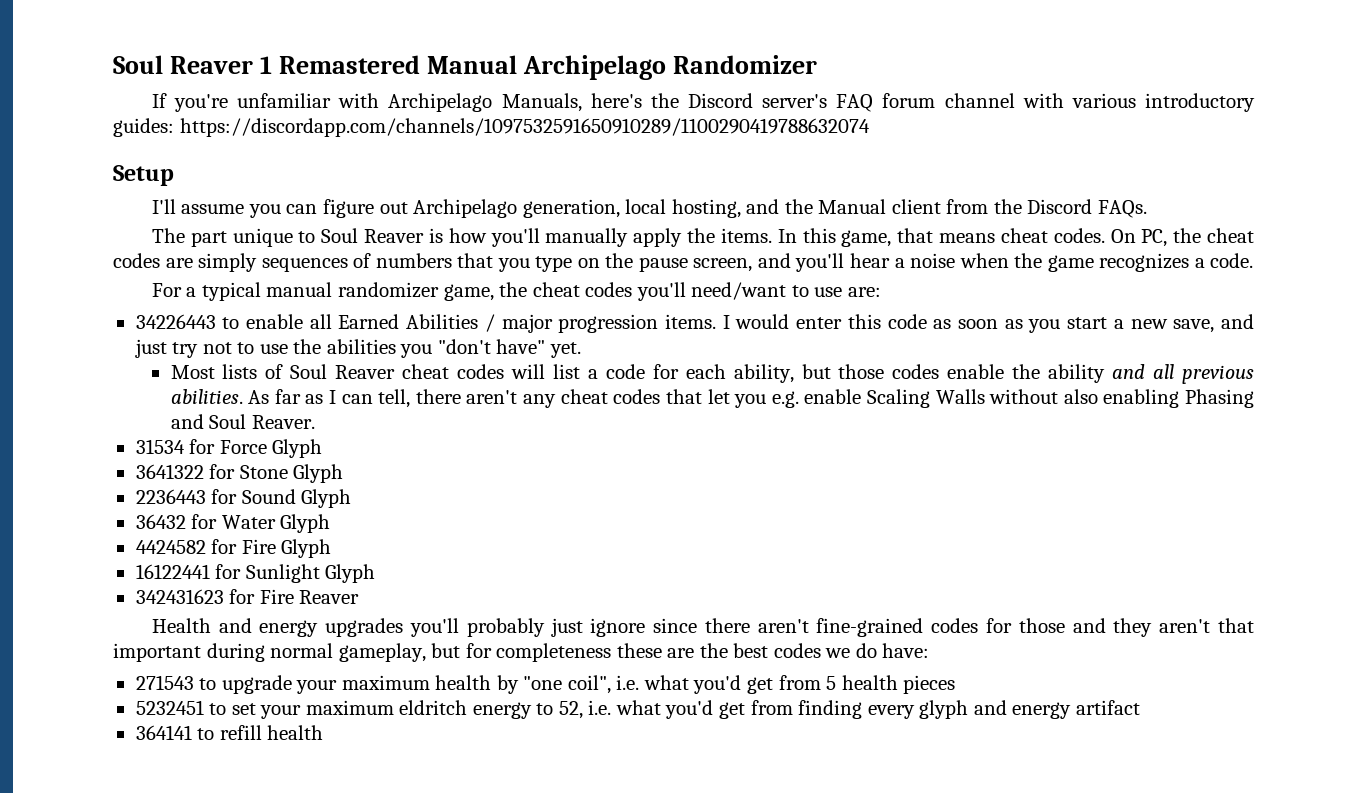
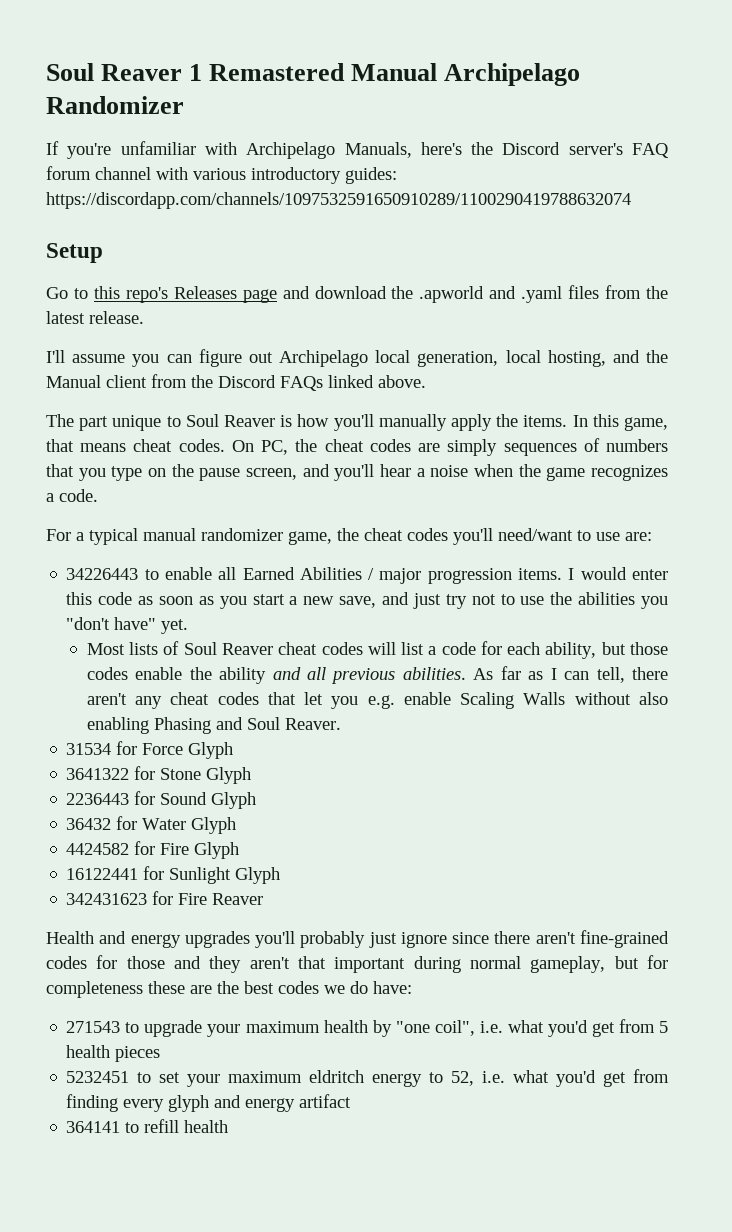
+ Go to this repo's Releases page and download the .apworld and .yaml files from the latest release.
- I'll assume you can figure out Archipelago generation, local hosting, and the Manual client from the Discord FAQs.
+ I'll assume you can figure out Archipelago local generation, local hosting, and the Manual client from the Discord FAQs linked above.

